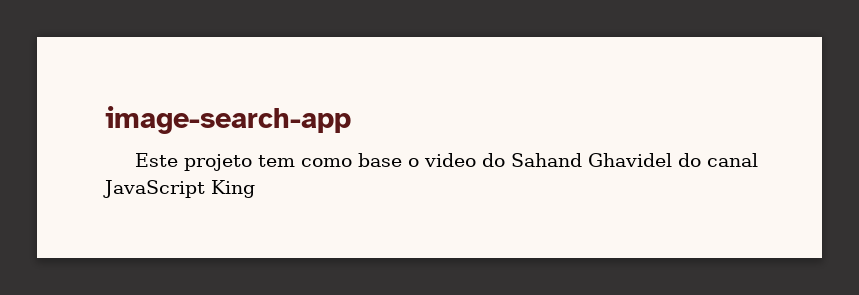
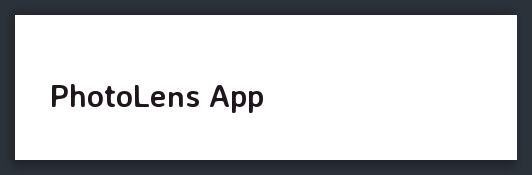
- image-search-app
- Este projeto tem como base o video do Sahand Ghavidel do canal JavaScript King
+ PhotoLens App

